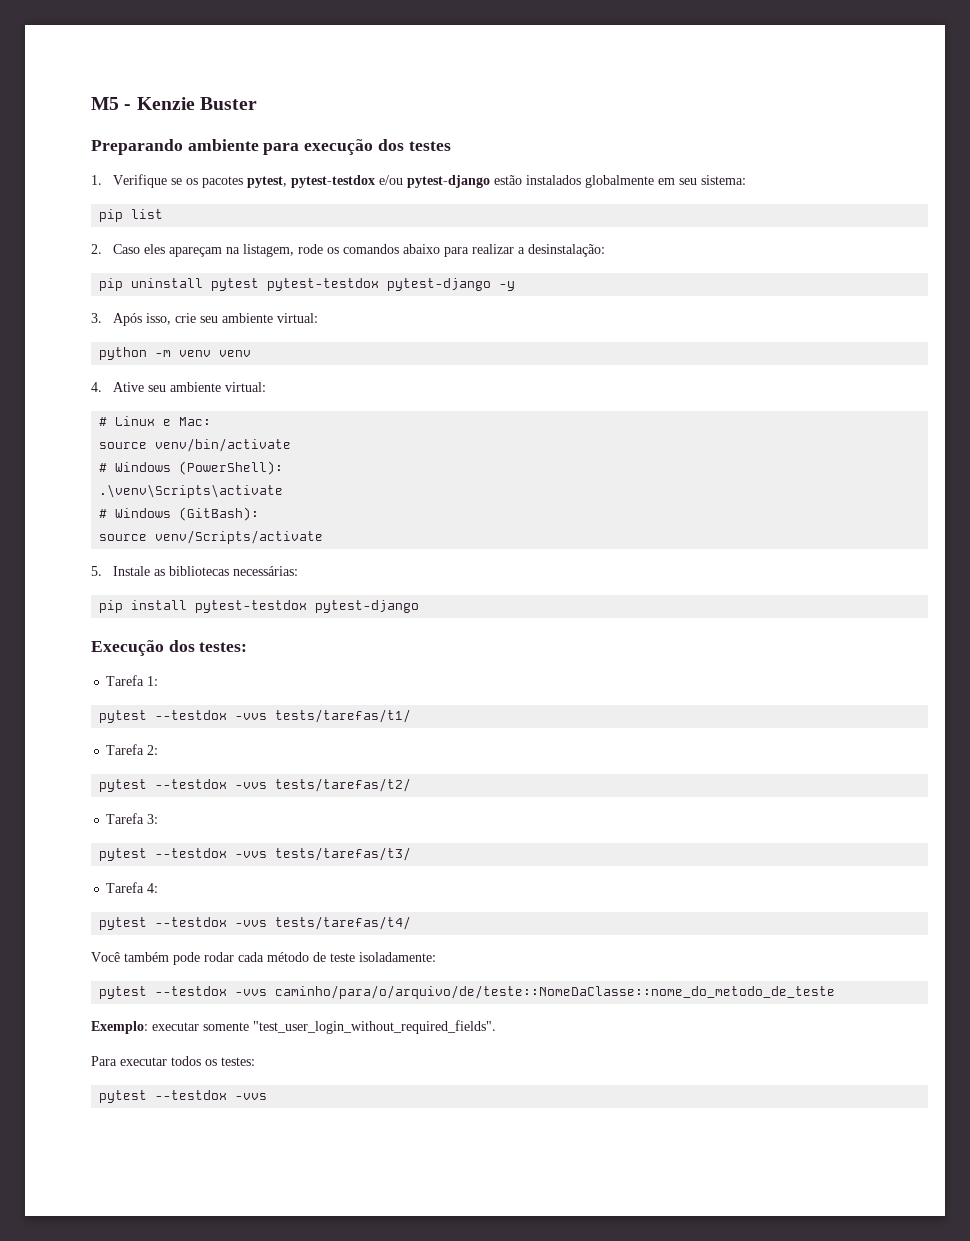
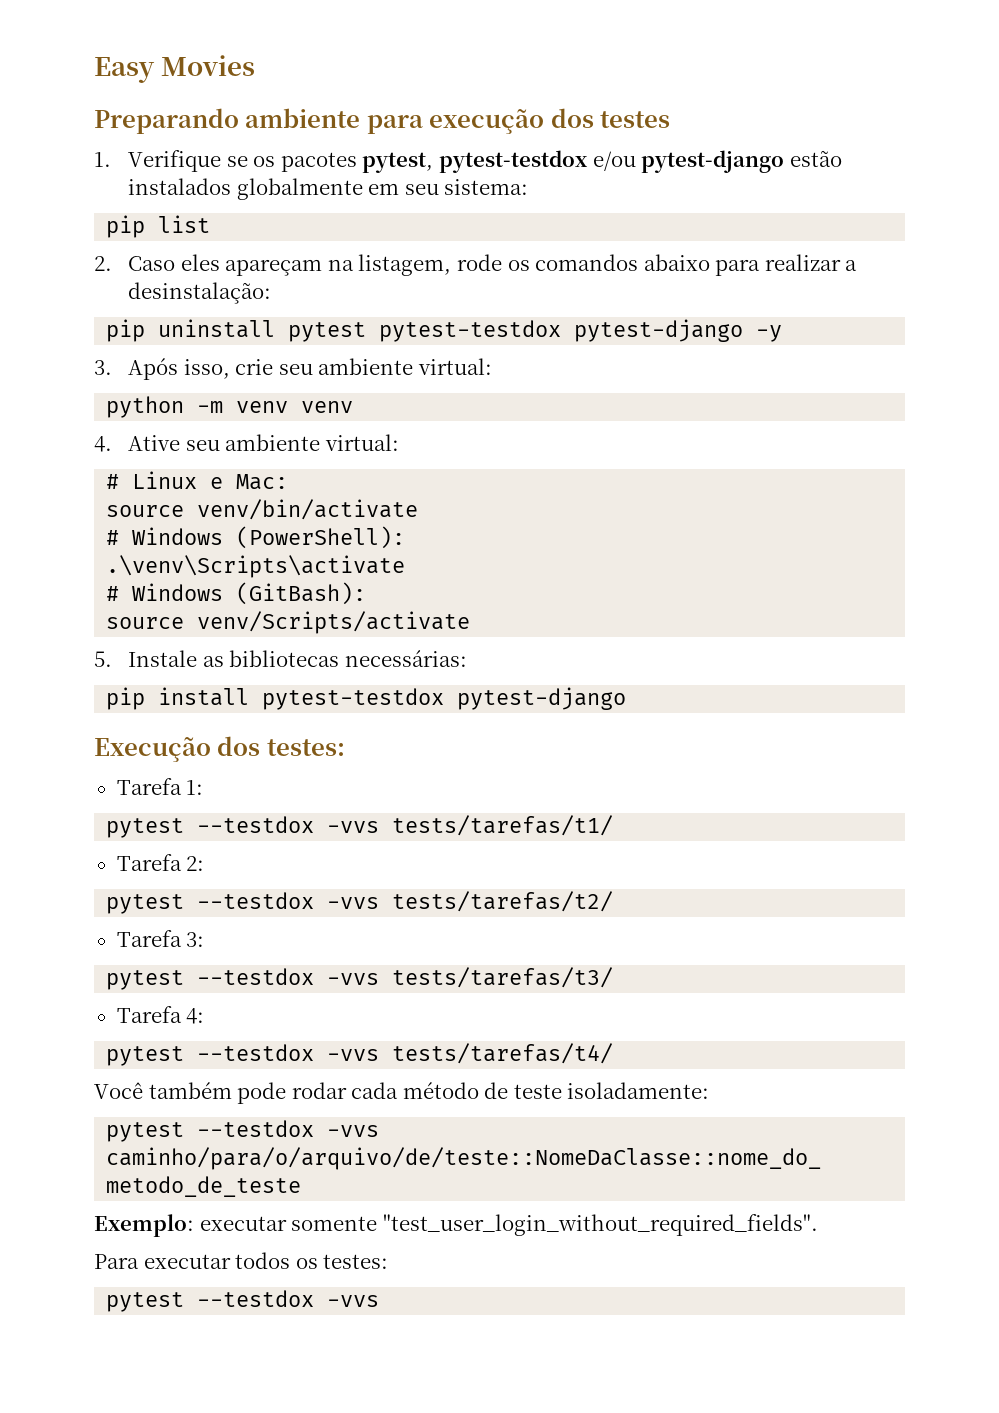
- M5 - Kenzie Buster
+ Easy Movies

